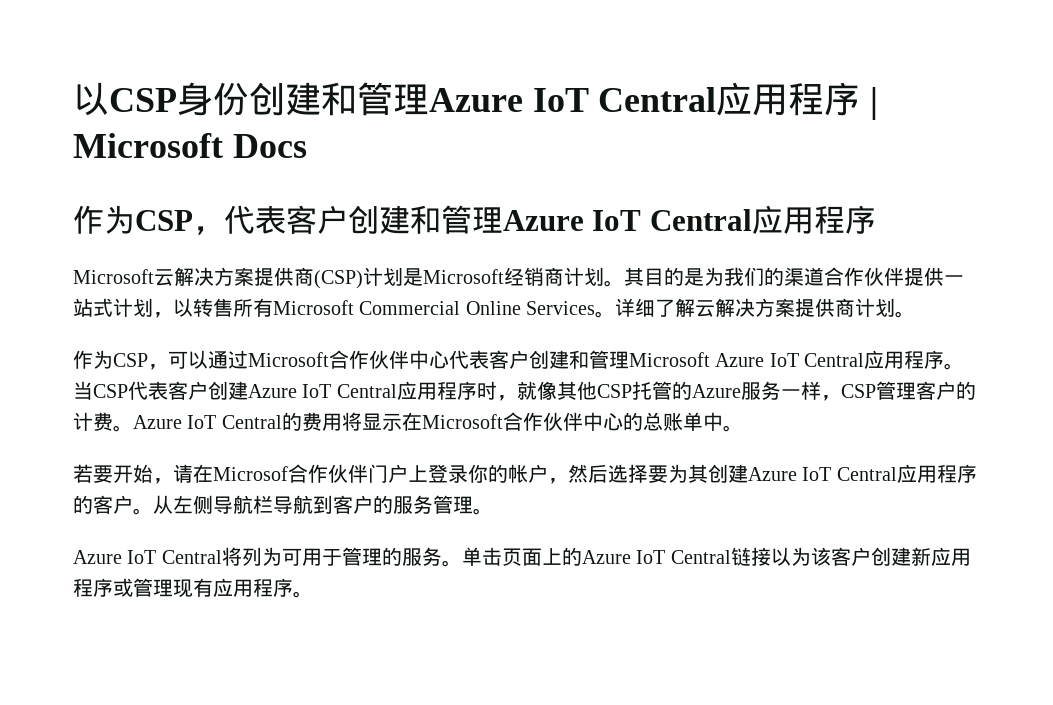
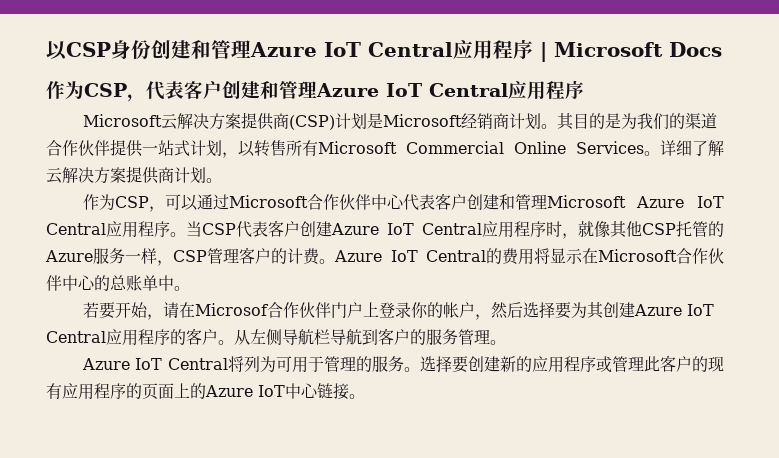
- 单击页面上的Azure IoT Central链接以为该客户创建新应用程序或管理现有应用程序。
+ 选择要创建新的应用程序或管理此客户的现有应用程序的页面上的Azure IoT中心链接。

